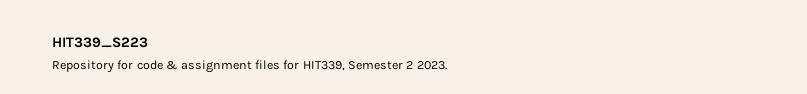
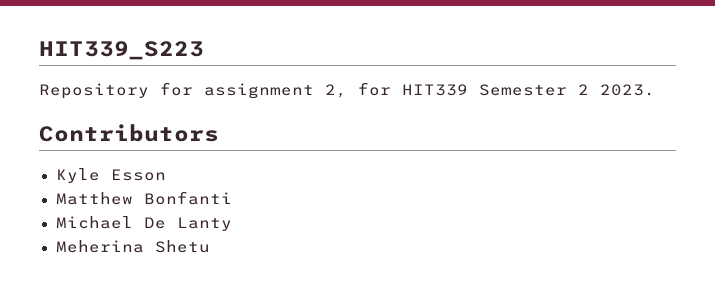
- Repository for code & assignment files for HIT339, Semester 2 2023.
+ Repository for assignment 2, for HIT339 Semester 2 2023.
+ Contributors
+ Kyle Esson
+ Matthew Bonfanti
+ Michael De Lanty
+ Meherina Shetu

